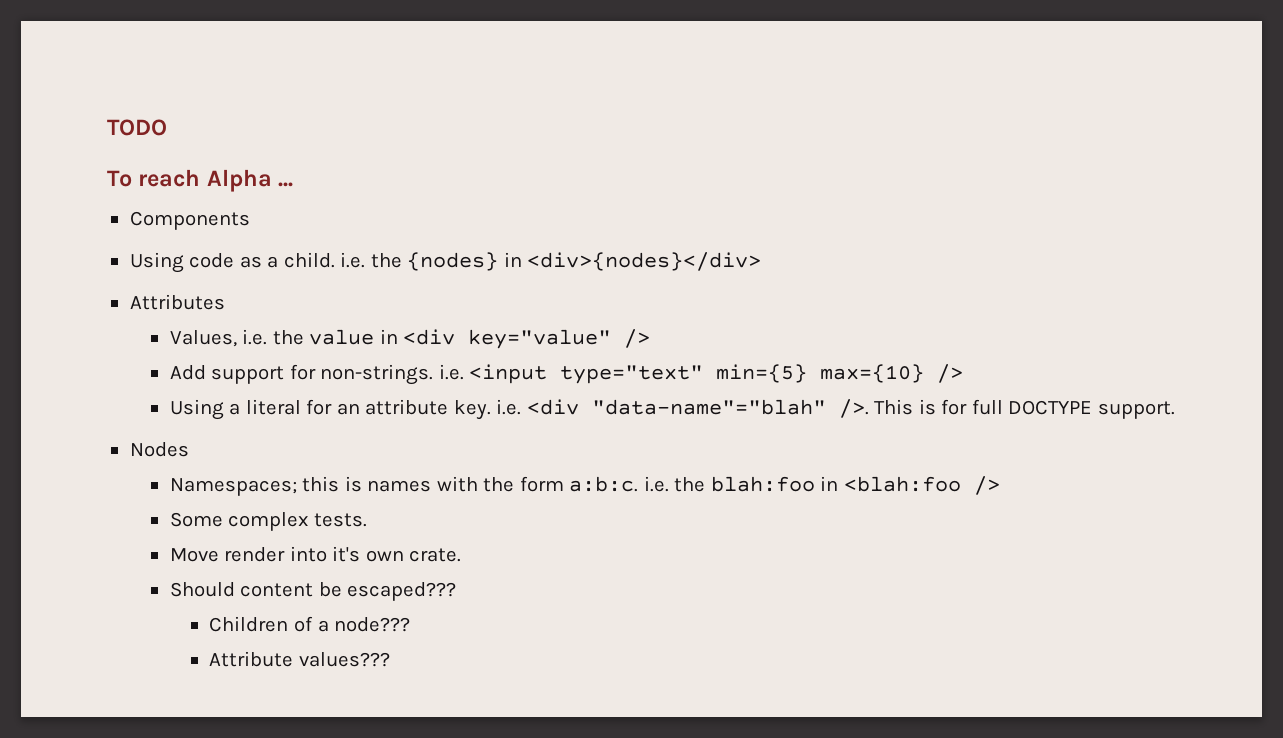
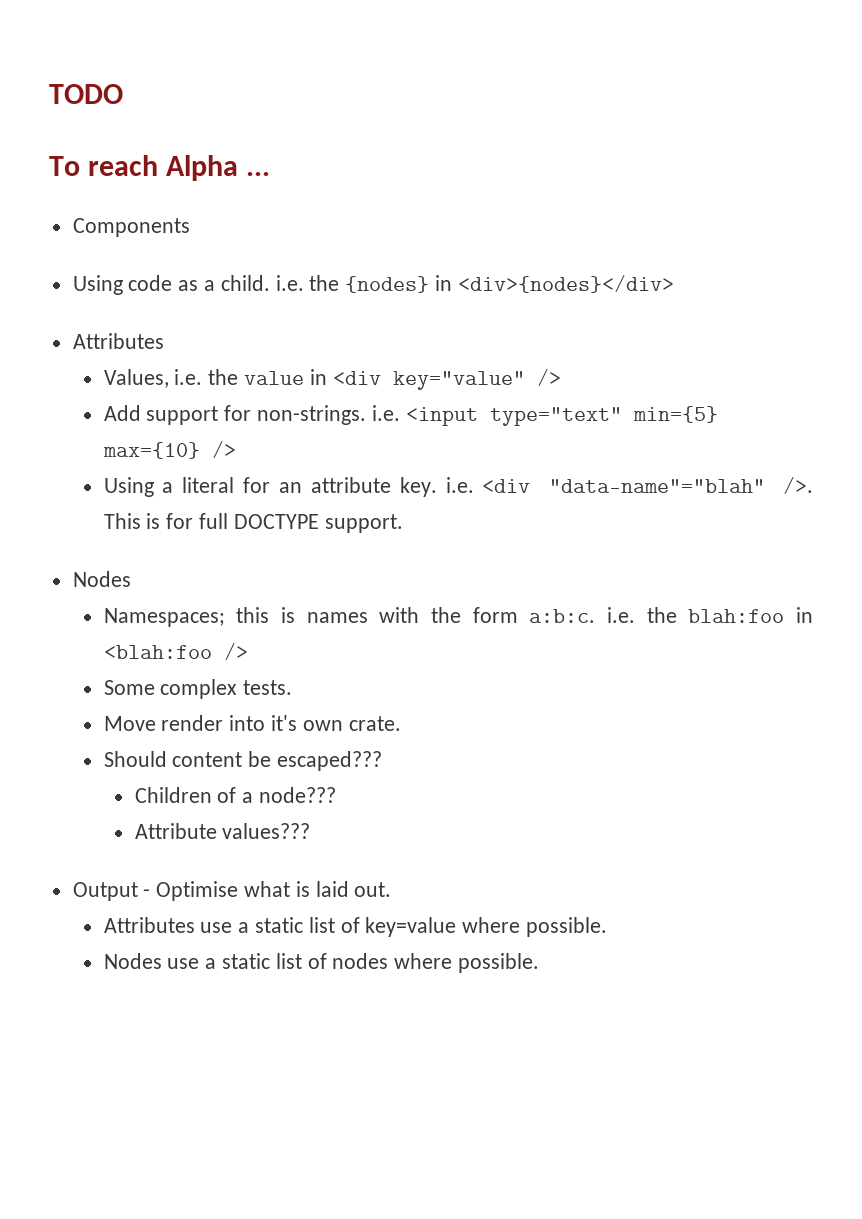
+ Output - Optimise what is laid out.
+ Attributes use a static list of key=value where possible.
+ Nodes use a static list of nodes where possible.

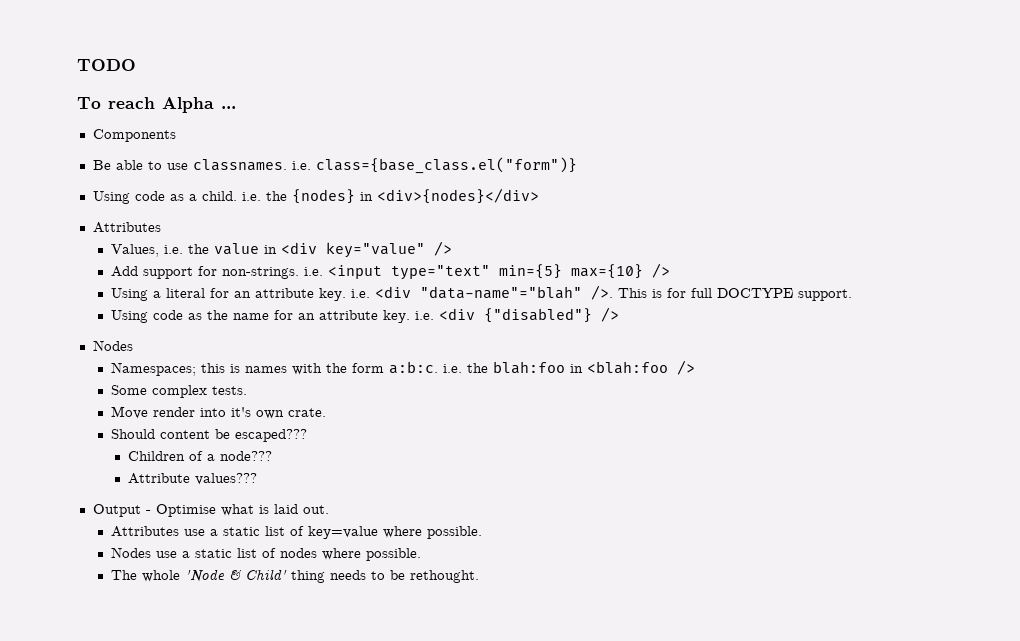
+ Be able to use classnames. i.e. class={base_class.el("form")}
+ Using code as the name for an attribute key. i.e. <div {"disabled"} />
+ The whole 'Node & Child' thing needs to be rethought.

